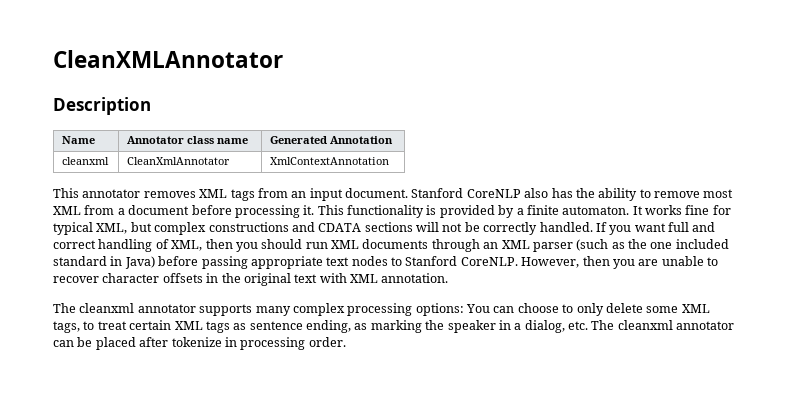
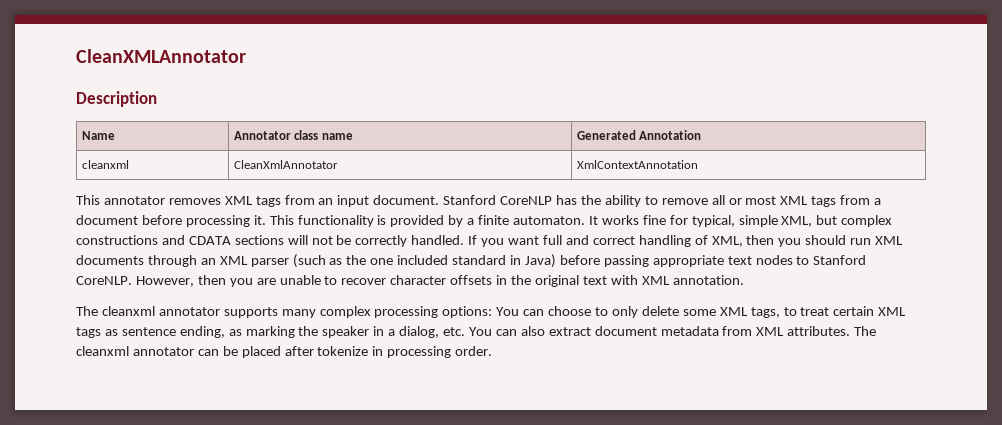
- Stanford CoreNLP also has the ability to remove most XML from a document before processing it.
+ Stanford CoreNLP has the ability to remove all or most XML tags from a document before processing it.
- It works fine for typical XML, but complex constructions and CDATA sections will not be correctly handled.
+ It works fine for typical, simple XML, but complex constructions and CDATA sections will not be correctly handled.
- The cleanxml annotator supports many complex processing options: You can choose to only delete some XML tags, to treat certain XML tags as sentence ending, as marking the speaker in a dialog, etc. The cleanxml annotator can be placed after tokenize in processing order.
+ The cleanxml annotator supports many complex processing options: You can choose to only delete some XML tags, to treat certain XML tags as sentence ending, as marking the speaker in a dialog, etc. You can also extract document metadata from XML attributes. The cleanxml annotator can be placed after tokenize in processing order.

